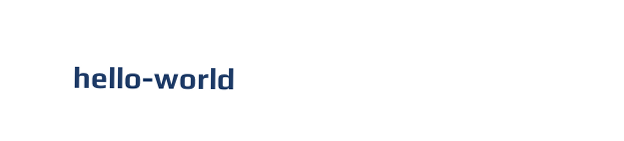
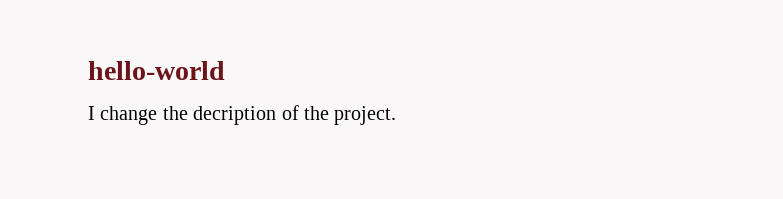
+ I change the decription of the project.

